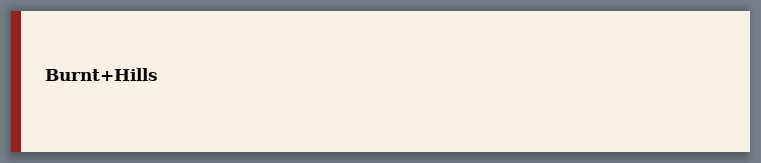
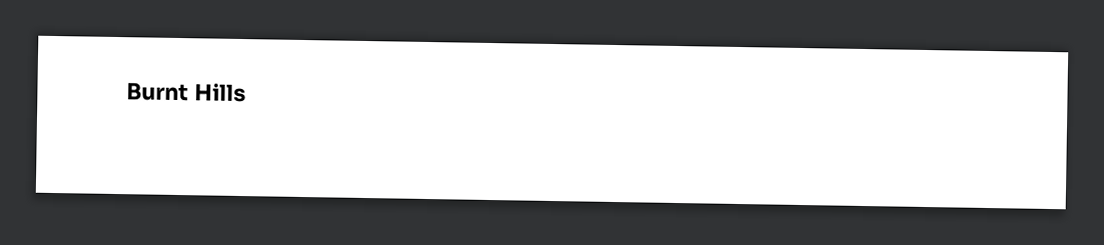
- Burnt+Hills
+ Burnt Hills

